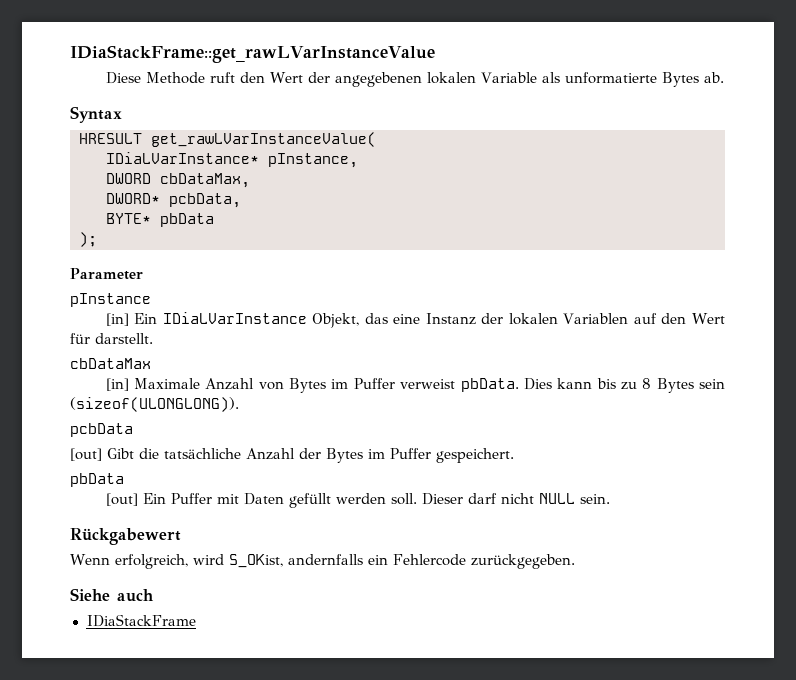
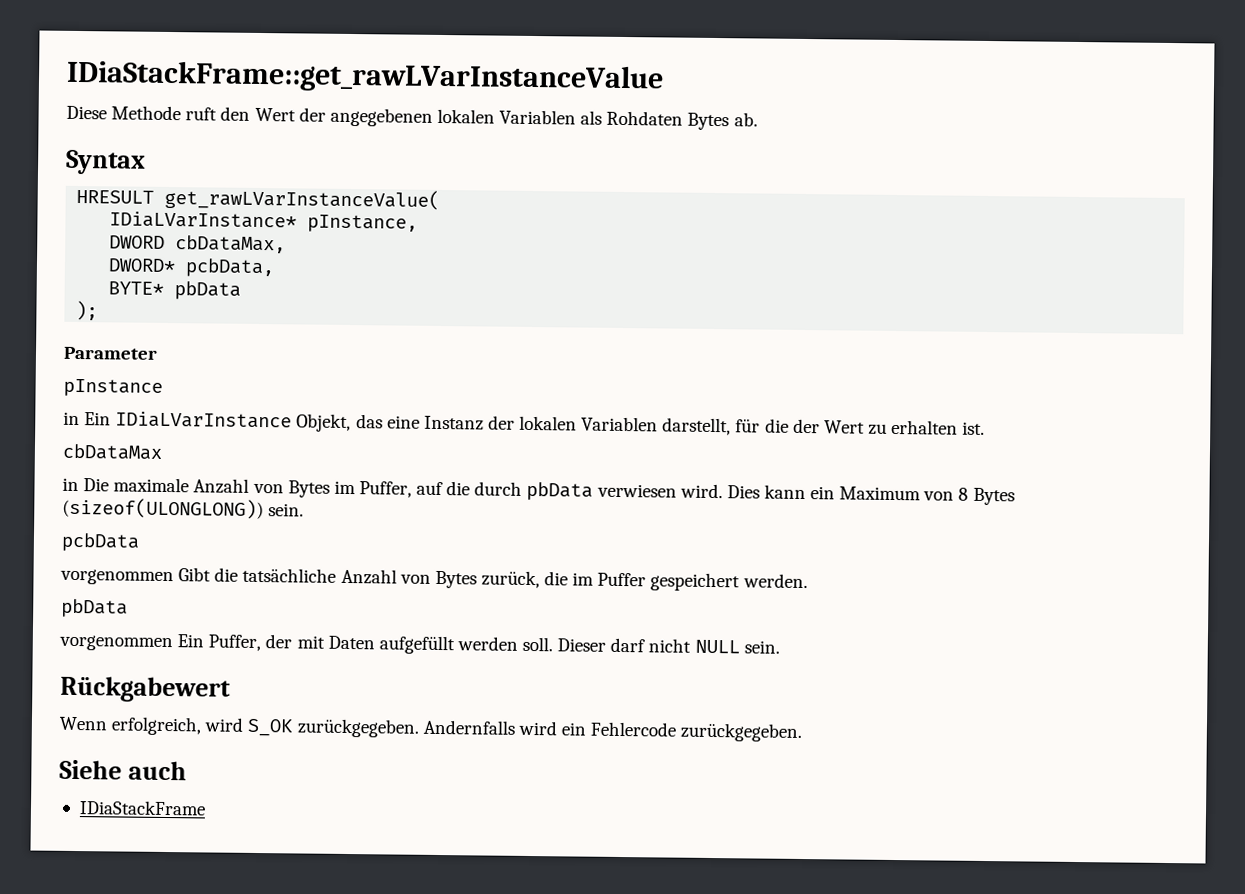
- Diese Methode ruft den Wert der angegebenen lokalen Variable als unformatierte Bytes ab.
+ Diese Methode ruft den Wert der angegebenen lokalen Variablen als Rohdaten Bytes ab.
- [in] Ein IDiaLVarInstance Objekt, das eine Instanz der lokalen Variablen auf den Wert für darstellt.
+ in Ein IDiaLVarInstance Objekt, das eine Instanz der lokalen Variablen darstellt, für die der Wert zu erhalten ist.
  cbDataMax
- [in] Maximale Anzahl von Bytes im Puffer verweist pbData. Dies kann bis zu 8 Bytes sein (sizeof(ULONGLONG)).
+ in Die maximale Anzahl von Bytes im Puffer, auf die durch pbData verwiesen wird. Dies kann ein Maximum von 8 Bytes (sizeof(ULONGLONG)) sein.
- [out] Gibt die tatsächliche Anzahl der Bytes im Puffer gespeichert.
+ vorgenommen Gibt die tatsächliche Anzahl von Bytes zurück, die im Puffer gespeichert werden.
  pbData
- [out] Ein Puffer mit Daten gefüllt werden soll.
+ vorgenommen Ein Puffer, der mit Daten aufgefüllt werden soll.
- Wenn erfolgreich, wird S_OKist, andernfalls ein Fehlercode zurückgegeben.
+ Wenn erfolgreich, wird S_OK zurückgegeben. Andernfalls wird ein Fehlercode zurückgegeben.

